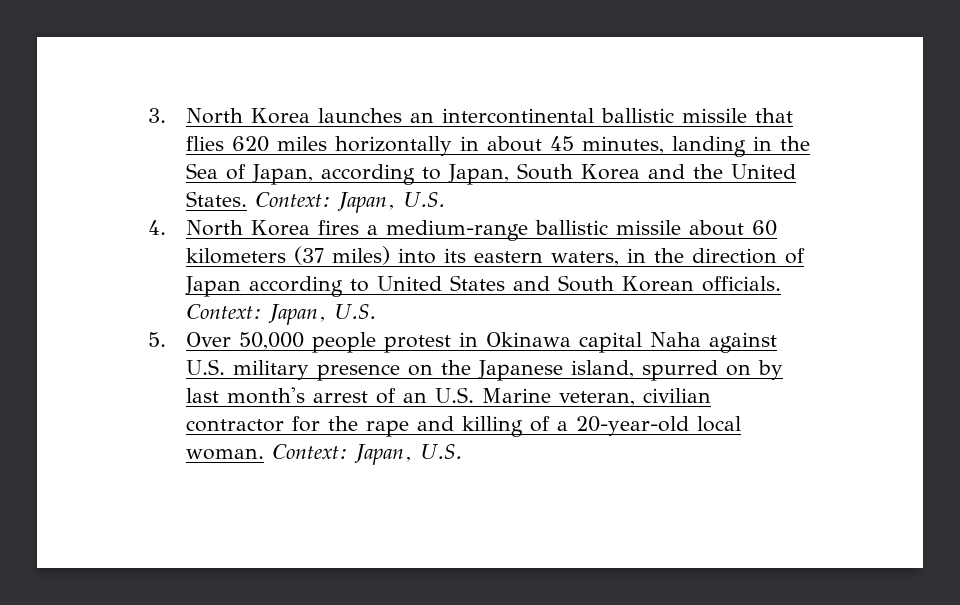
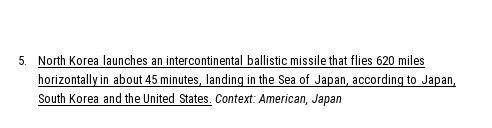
- 3. North Korea launches an intercontinental ballistic missile that flies 620 miles horizontally in about 45 minutes, landing in the Sea of Japan, according to Japan, South Korea and the United States. Context: Japan, U.S.
- 4. North Korea fires a medium-range ballistic missile about 60 kilometers (37 miles) into its eastern waters, in the direction of Japan according to United States and South Korean officials. Context: Japan, U.S.
- 5. Over 50,000 people protest in Okinawa capital Naha against U.S. military presence on the Japanese island, spurred on by last month's arrest of an U.S. Marine veteran, civilian contractor for the rape and killing of a 20-year-old local woman. Context: Japan, U.S.
+ 5. North Korea launches an intercontinental ballistic missile that flies 620 miles horizontally in about 45 minutes, landing in the Sea of Japan, according to Japan, South Korea and the United States. Context: American, Japan

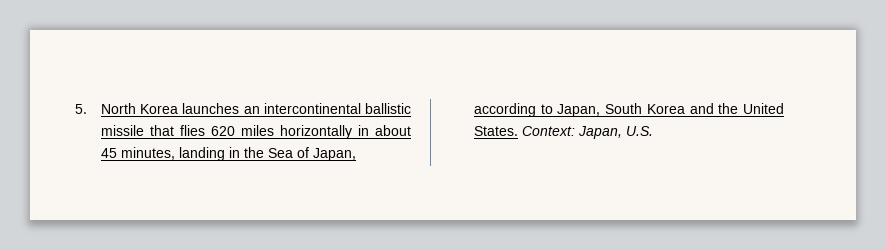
- Context: American, Japan
+ Context: Japan, U.S.

